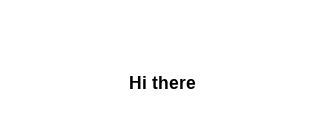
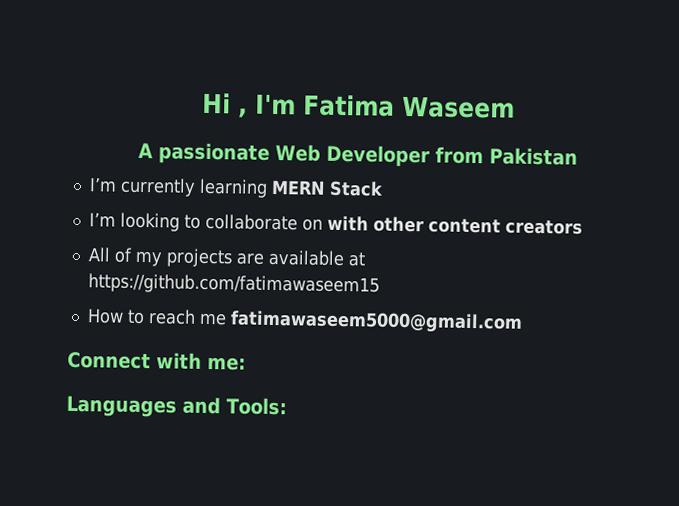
- Hi there
+ Hi , I'm Fatima Waseem
+ A passionate Web Developer from Pakistan
+ I’m currently learning MERN Stack
+ I’m looking to collaborate on with other content creators
+ All of my projects are available at https://github.com/fatimawaseem15
+ How to reach me fatimawaseem5000@gmail.com
+ Connect with me:
+ Languages and Tools:

